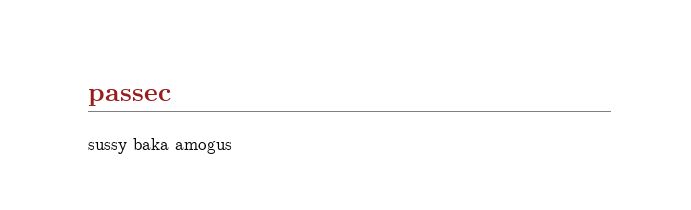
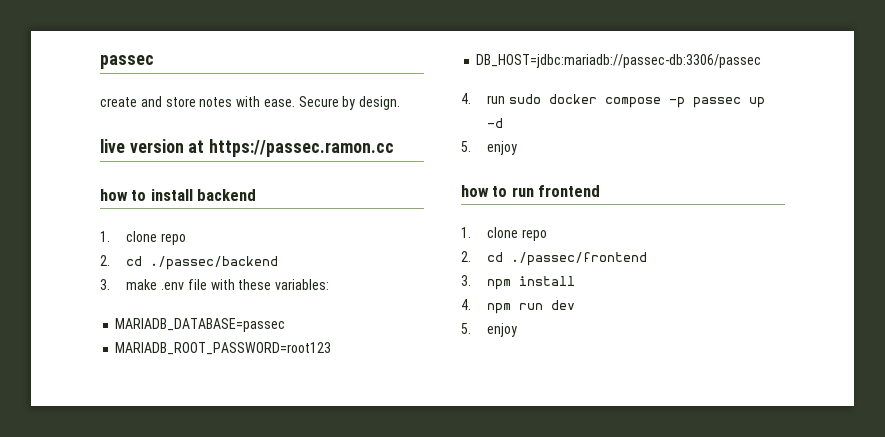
- sussy baka amogus
+ create and store notes with ease. Secure by design.
+ live version at https://passec.ramon.cc
+ how to install backend
+ 1. clone repo
+ 2. cd ./passec/backend
+ 3. make .env file with these variables:
+ MARIADB_DATABASE=passec
+ MARIADB_ROOT_PASSWORD=root123
+ DB_HOST=jdbc:mariadb://passec-db:3306/passec
+ 4. run sudo docker compose -p passec up -d
+ 5. enjoy
+ how to run frontend
+ 1. clone repo
+ 2. cd ./passec/frontend
+ 3. npm install
+ 4. npm run dev
+ 5. enjoy

